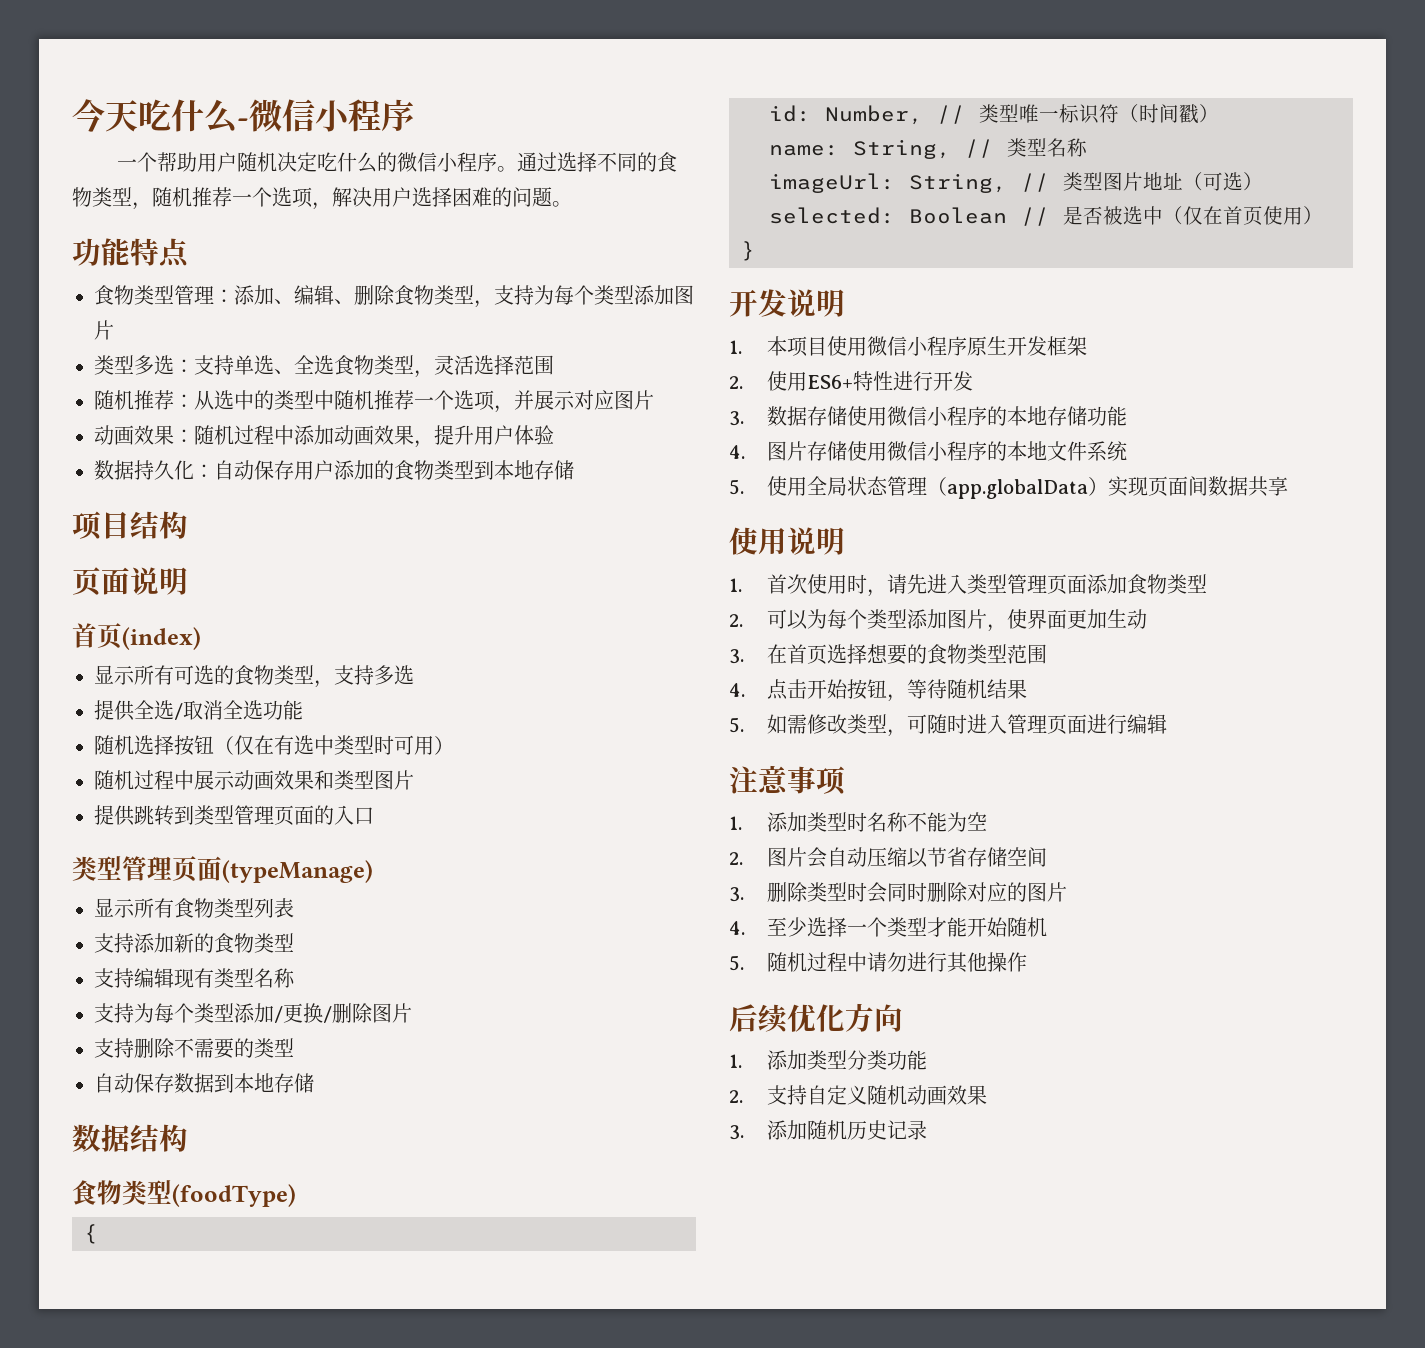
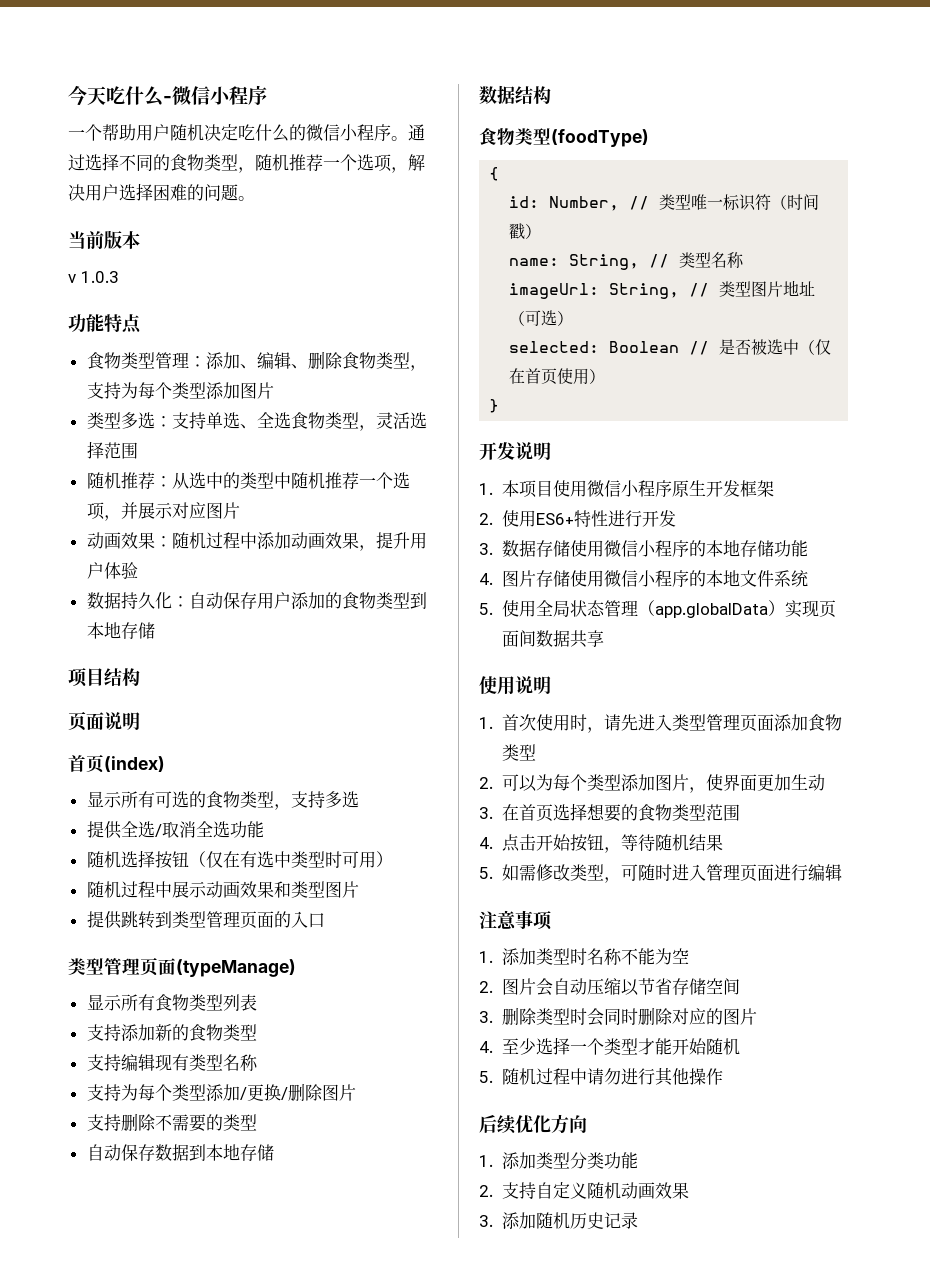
+ 当前版本
+ v 1.0.3

